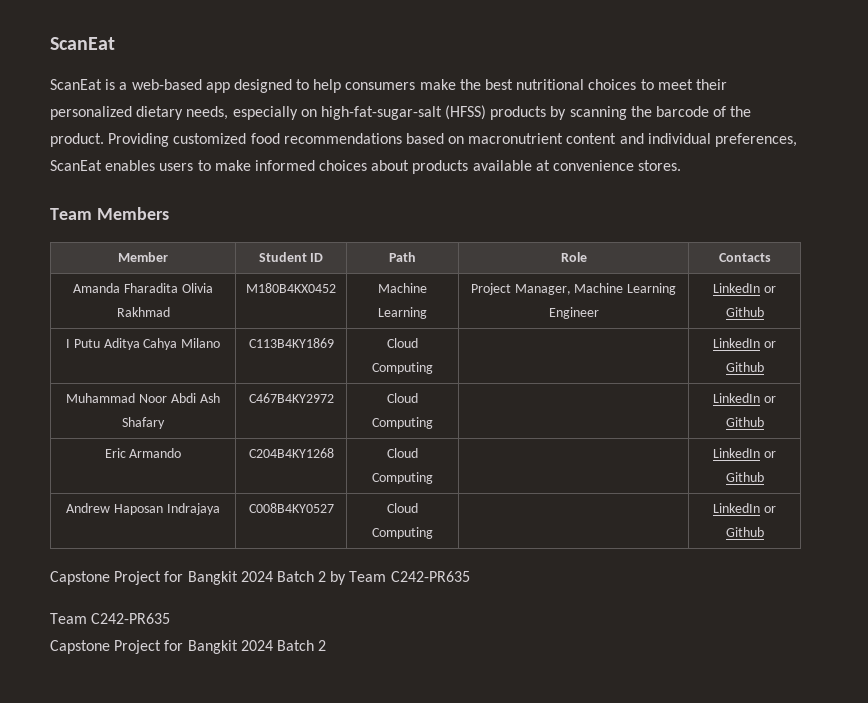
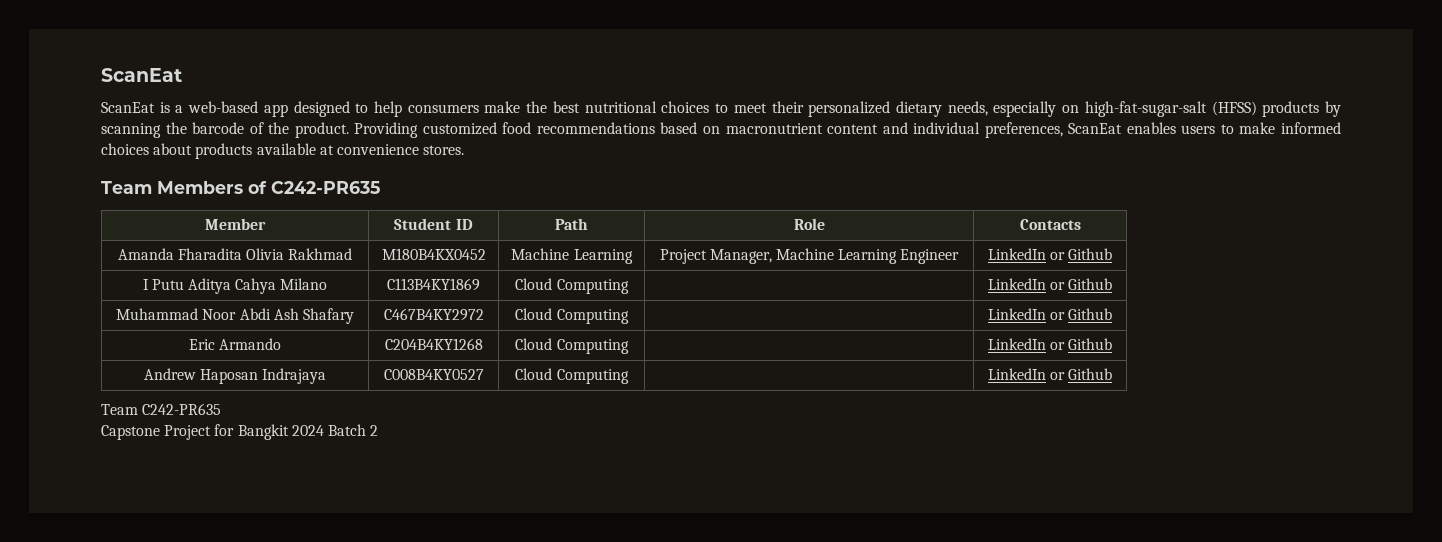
- Team Members
+ Team Members of C242-PR635
- Capstone Project for Bangkit 2024 Batch 2 by Team C242-PR635

